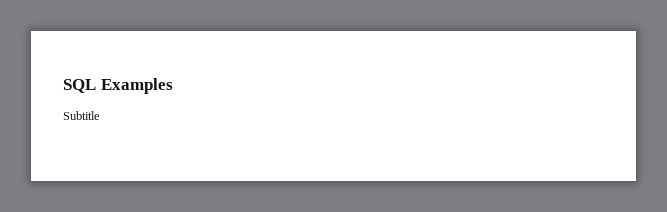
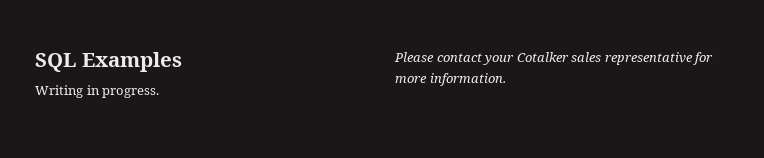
- Subtitle
+ Writing in progress.
+ Please contact your Cotalker sales representative for more information.

